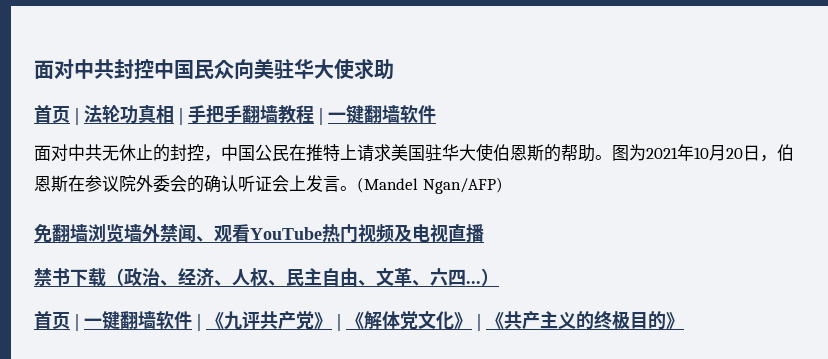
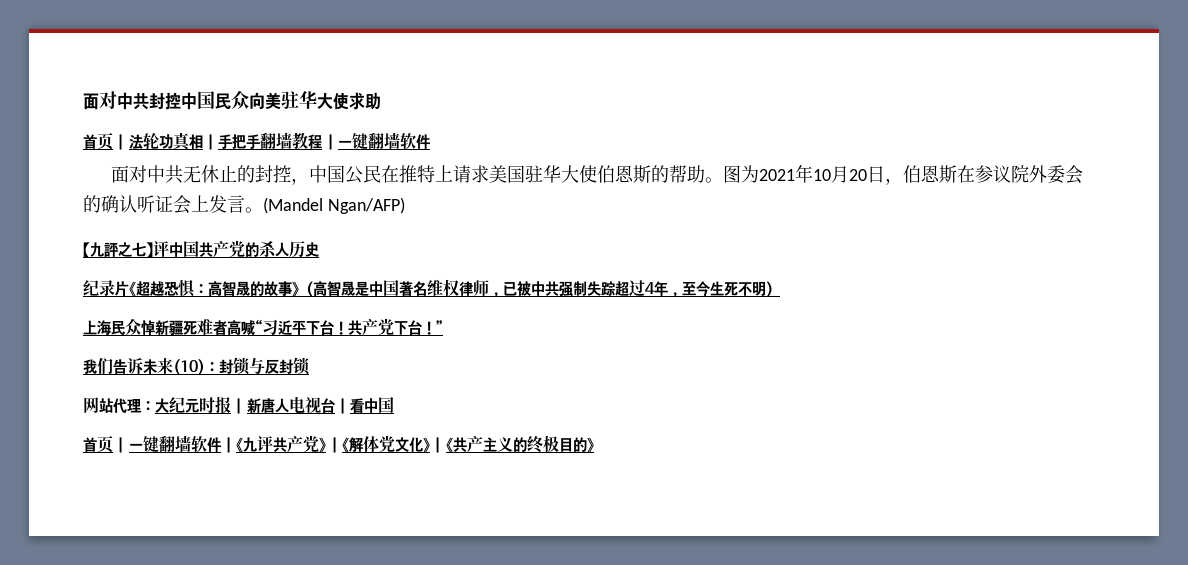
- 免翻墙浏览墙外禁闻、观看YouTube热门视频及电视直播
- 禁书下载（政治、经济、人权、民主自由、文革、六四...）
+ 【九評之七】评中国共产党的杀人历史
+ 纪录片《超越恐惧：高智晟的故事》（高智晟是中国著名维权律师，已被中共强制失踪超过4年，至今生死不明）
+ 上海民众悼新疆死难者高喊“习近平下台！共产党下台！”
+ 我们告诉未来(10)：封锁与反封锁
+ 网站代理：大纪元时报 | 新唐人电视台 | 看中国

